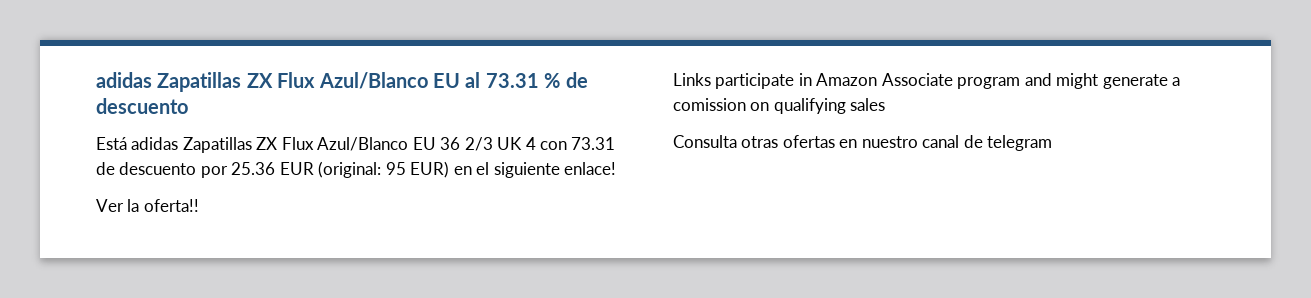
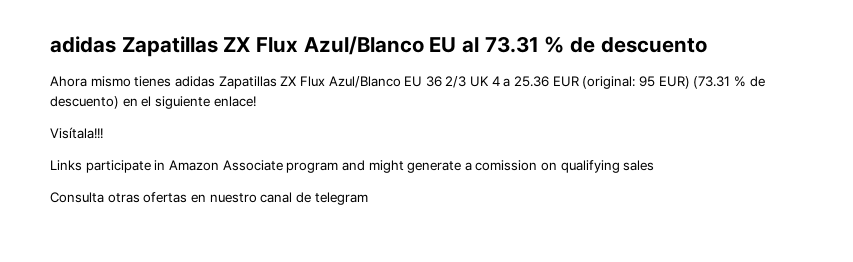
- Está adidas Zapatillas ZX Flux Azul/Blanco EU 36 2/3 UK 4 con 73.31 de descuento por 25.36 EUR (original: 95 EUR) en el siguiente enlace!
+ Ahora mismo tienes adidas Zapatillas ZX Flux Azul/Blanco EU 36 2/3 UK 4 a 25.36 EUR (original: 95 EUR) (73.31 % de descuento) en el siguiente enlace!
- Ver la oferta!!
+ Visítala!!!

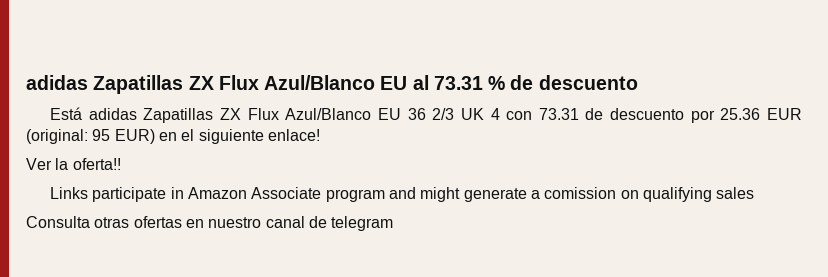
- Ahora mismo tienes adidas Zapatillas ZX Flux Azul/Blanco EU 36 2/3 UK 4 a 25.36 EUR (original: 95 EUR) (73.31 % de descuento) en el siguiente enlace!
+ Está adidas Zapatillas ZX Flux Azul/Blanco EU 36 2/3 UK 4 con 73.31 de descuento por 25.36 EUR (original: 95 EUR) en el siguiente enlace!
- Visítala!!!
+ Ver la oferta!!

